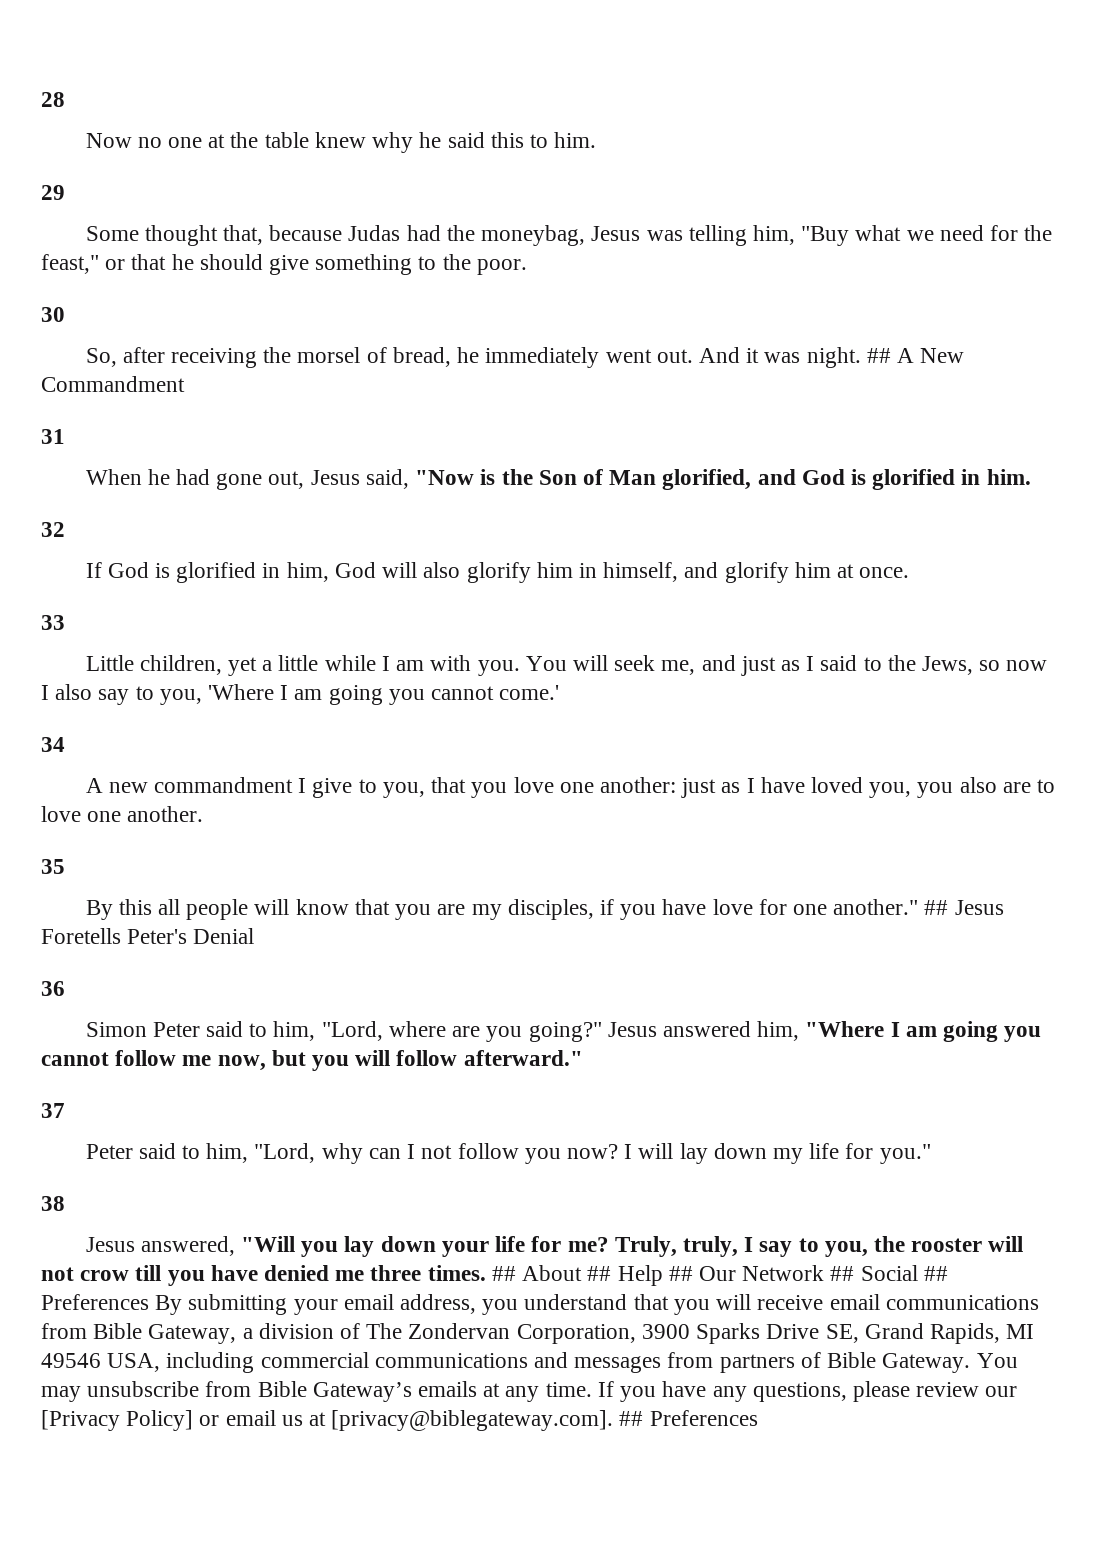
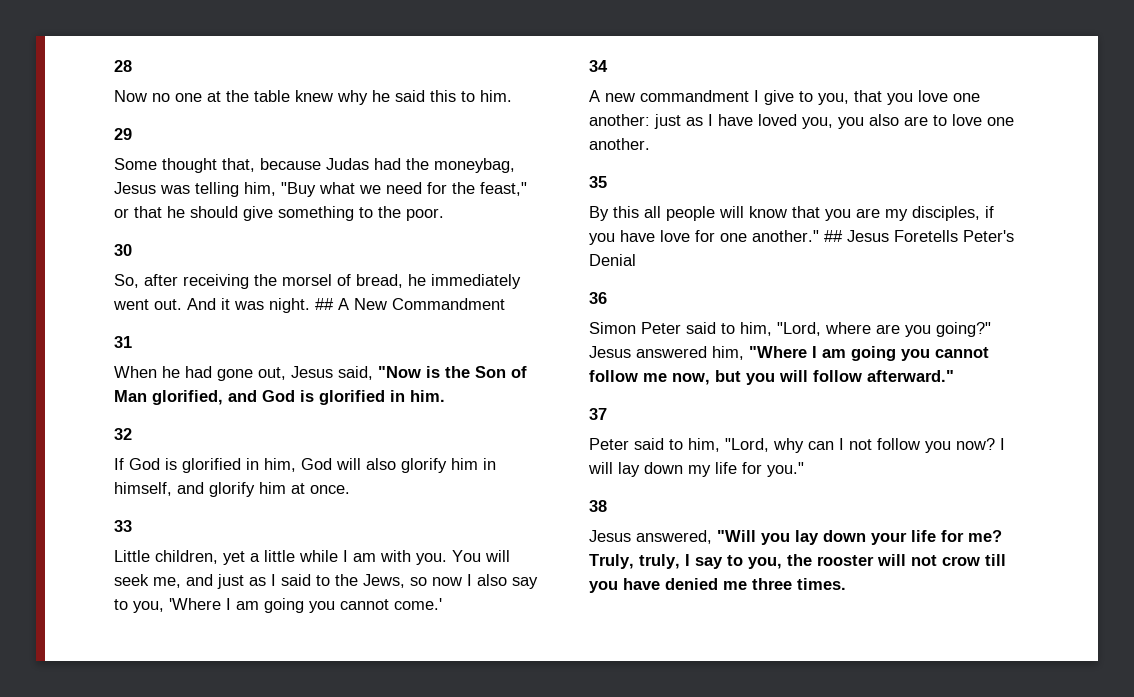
- ## About ## Help ## Our Network ## Social ## Preferences By submitting your email address, you understand that you will receive email communications from Bible Gateway, a division of The Zondervan Corporation, 3900 Sparks Drive SE, Grand Rapids, MI 49546 USA, including commercial communications and messages from partners of Bible Gateway. You may unsubscribe from Bible Gateway’s emails at any time. If you have any questions, please review our [Privacy Policy] or email us at [privacy@biblegateway.com]. ## Preferences

